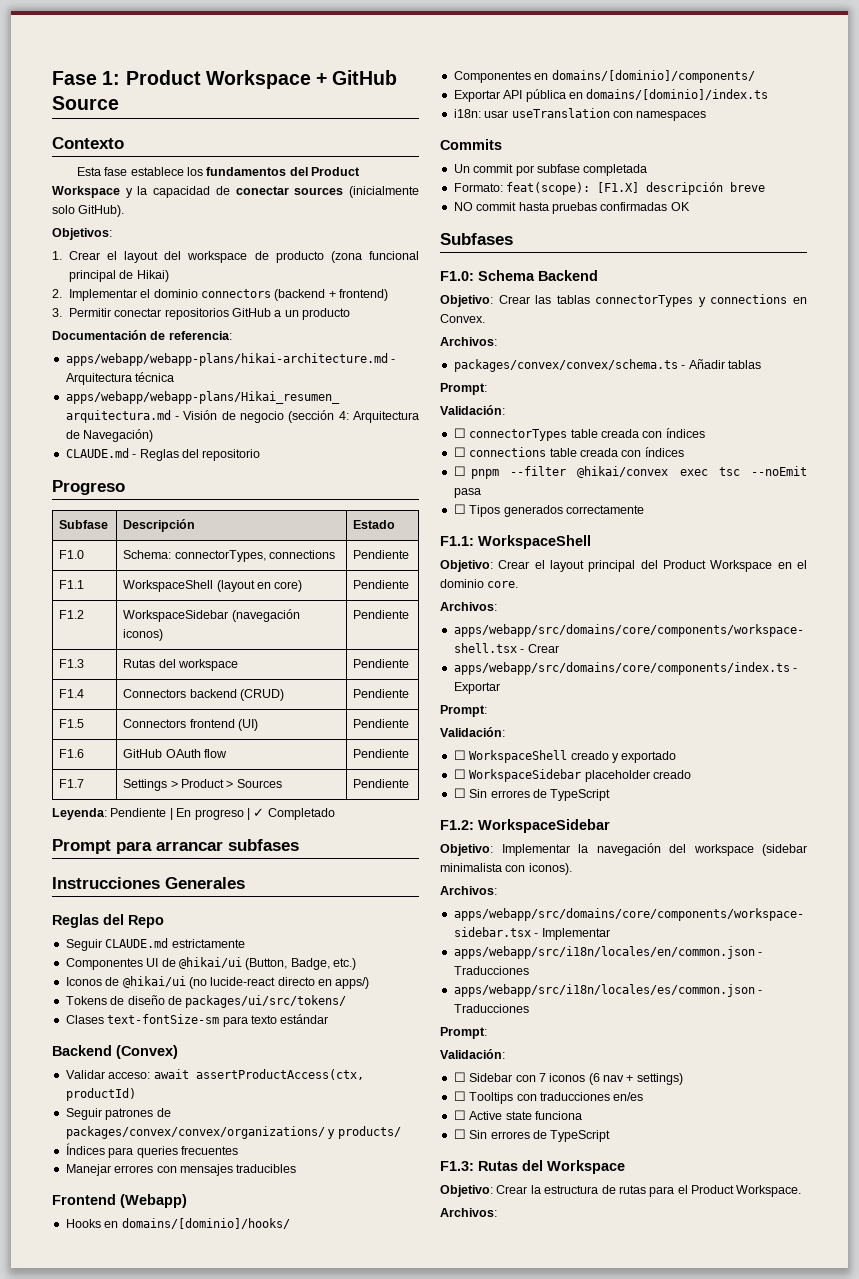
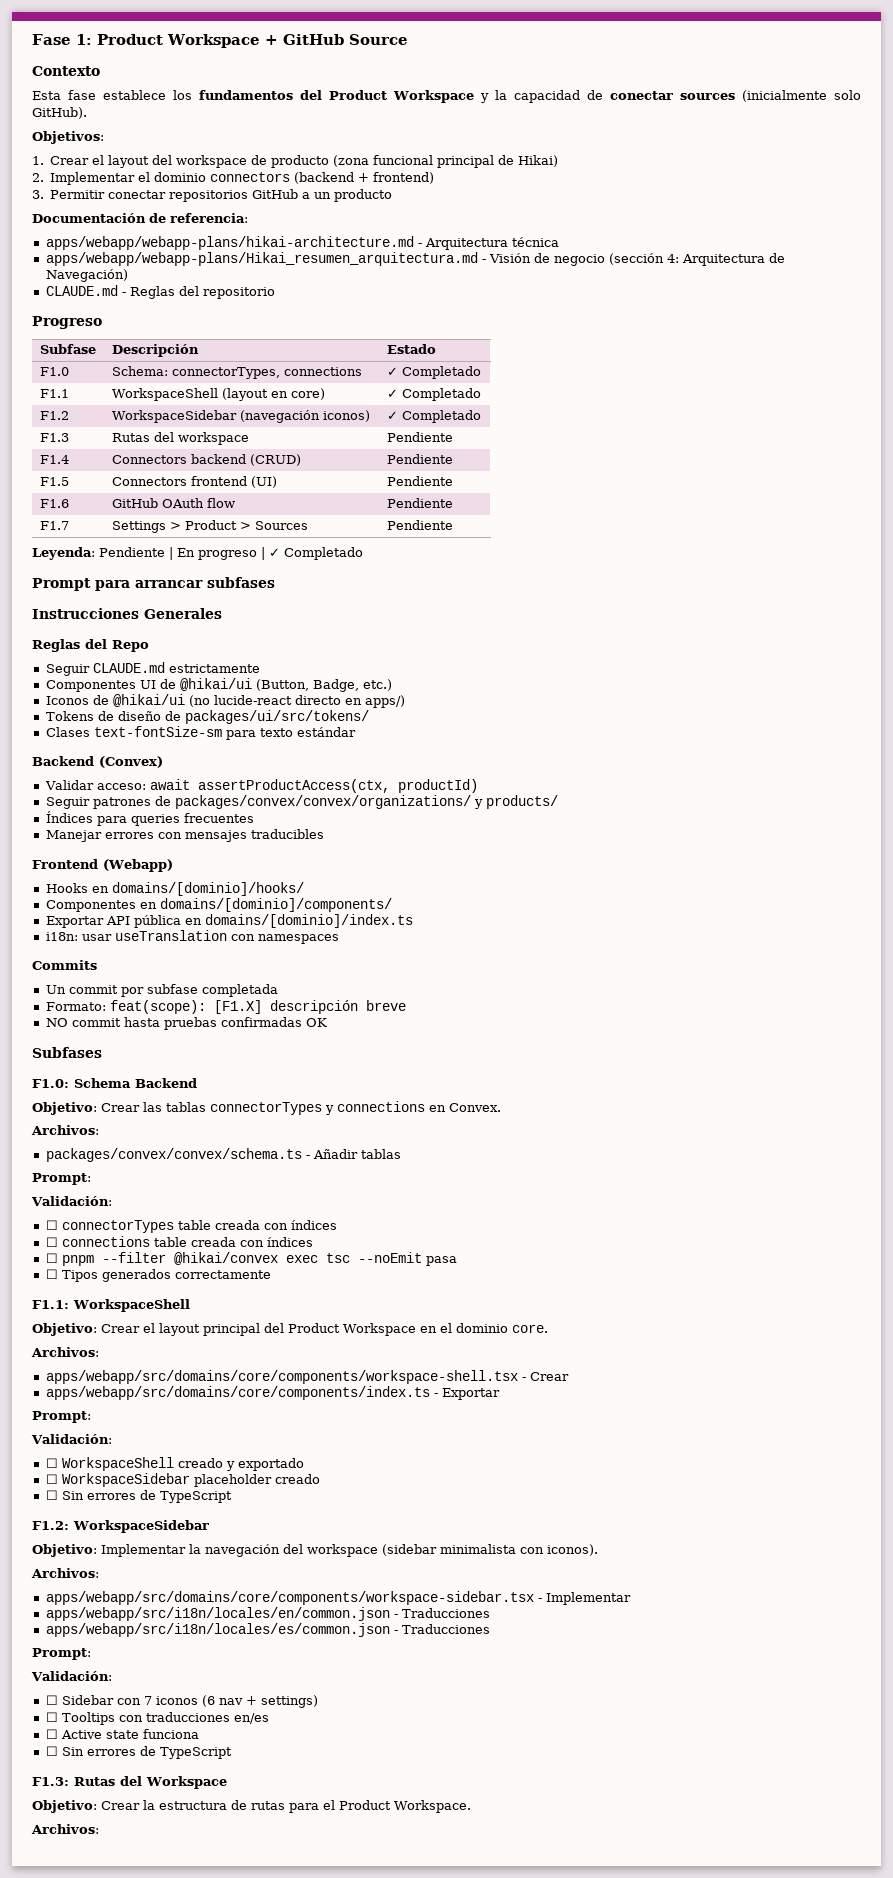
- F1.0 | Schema: connectorTypes, connections | Pendiente
+ F1.0 | Schema: connectorTypes, connections | ✓ Completado
- F1.1 | WorkspaceShell (layout en core) | Pendiente
+ F1.1 | WorkspaceShell (layout en core) | ✓ Completado
- F1.2 | WorkspaceSidebar (navegación iconos) | Pendiente
+ F1.2 | WorkspaceSidebar (navegación iconos) | ✓ Completado

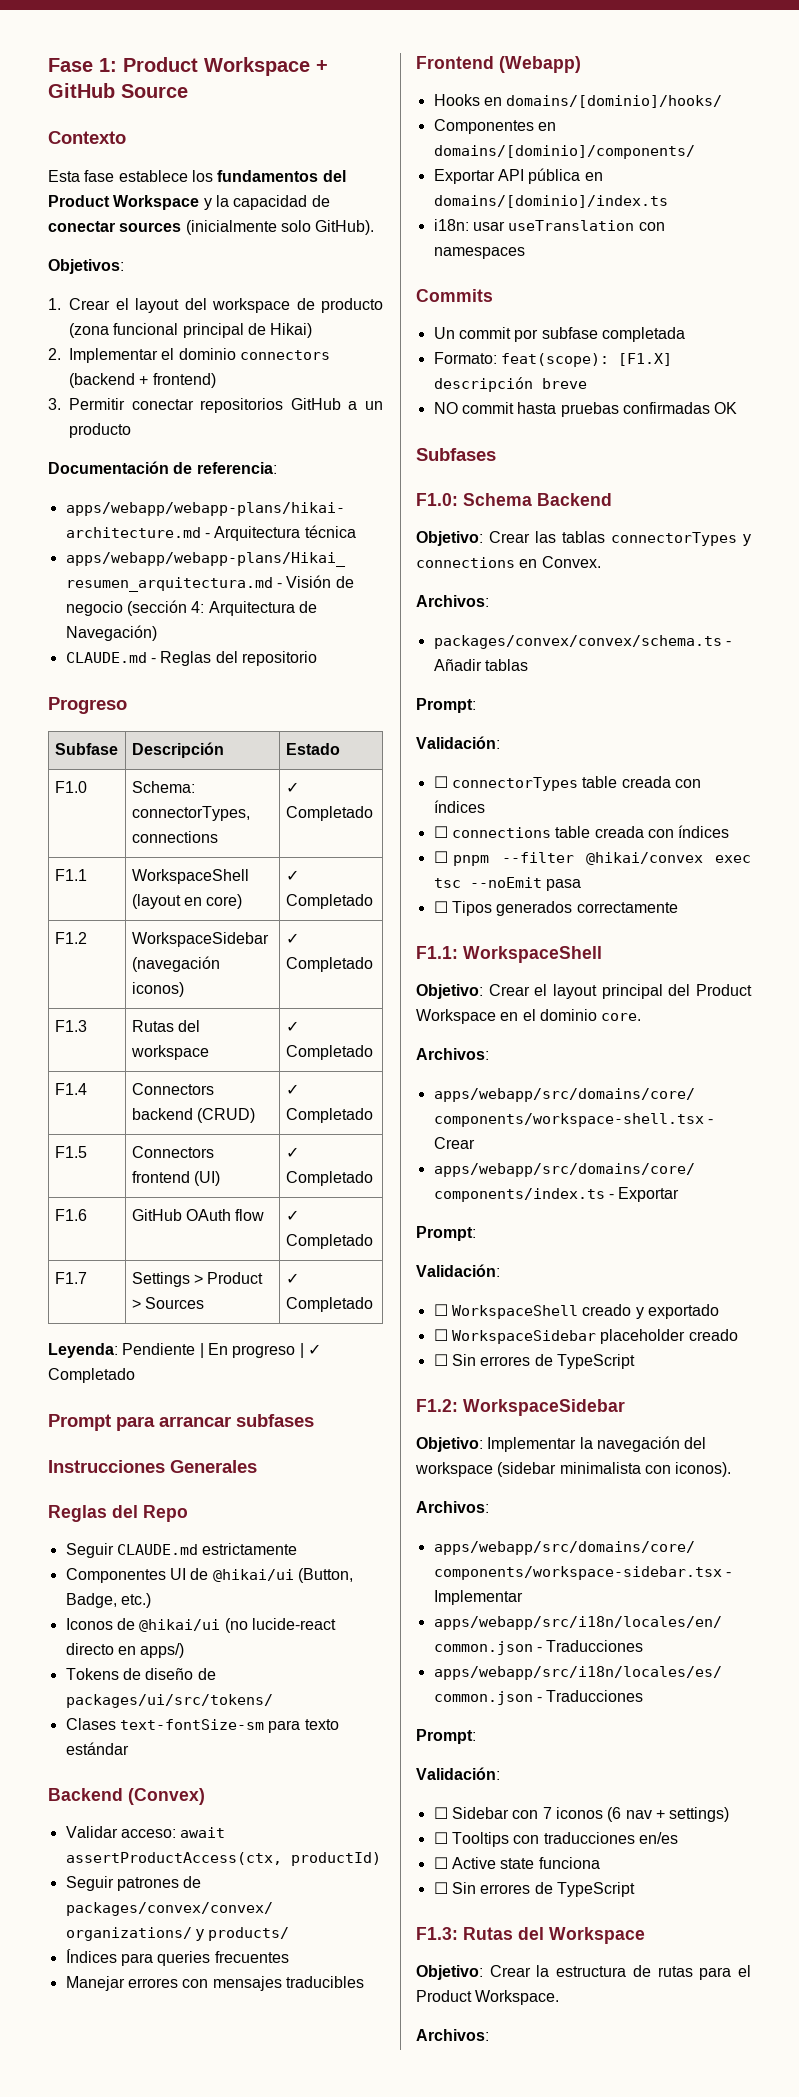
- F1.3 | Rutas del workspace | Pendiente
+ F1.3 | Rutas del workspace | ✓ Completado
- F1.4 | Connectors backend (CRUD) | Pendiente
+ F1.4 | Connectors backend (CRUD) | ✓ Completado
- F1.5 | Connectors frontend (UI) | Pendiente
+ F1.5 | Connectors frontend (UI) | ✓ Completado
- F1.6 | GitHub OAuth flow | Pendiente
+ F1.6 | GitHub OAuth flow | ✓ Completado
- F1.7 | Settings > Product > Sources | Pendiente
+ F1.7 | Settings > Product > Sources | ✓ Completado

